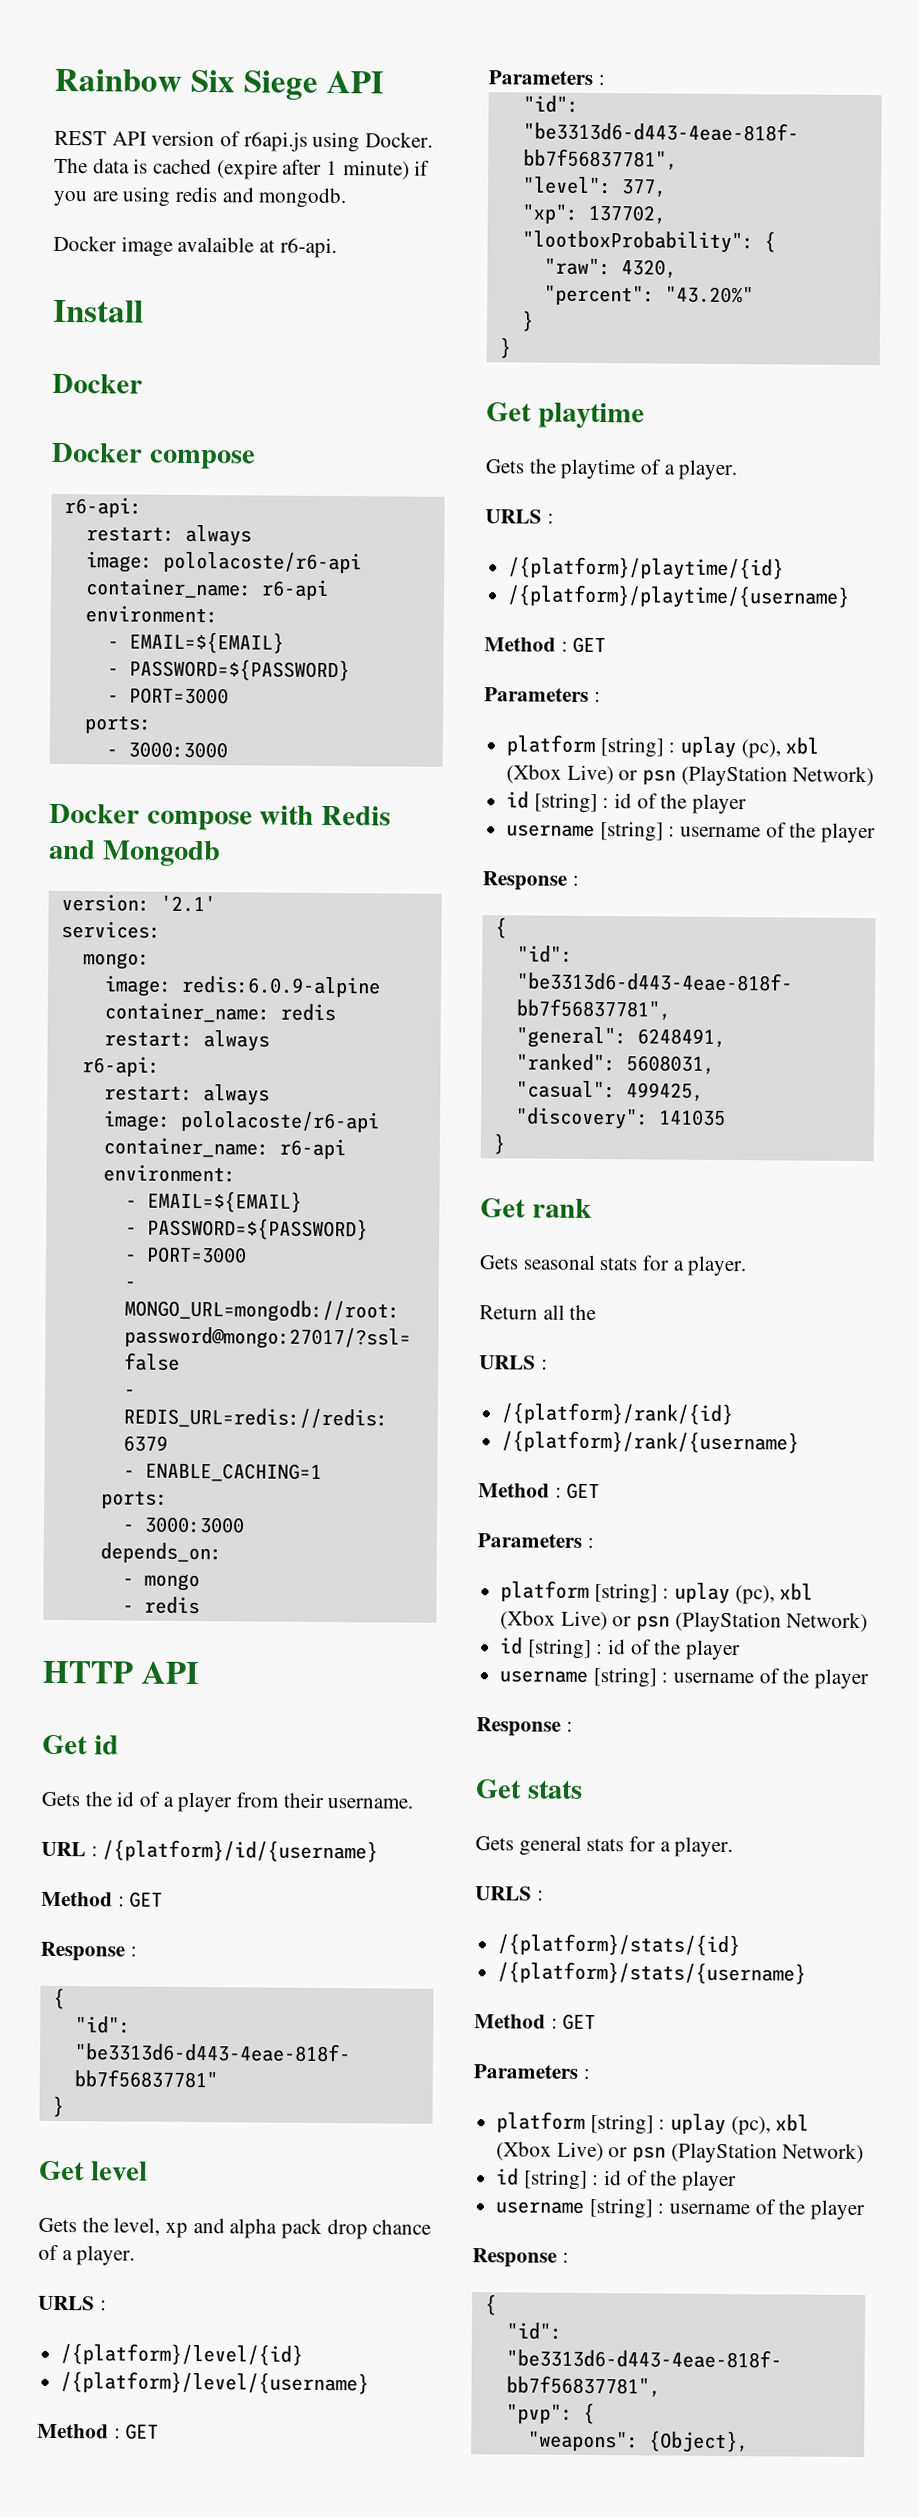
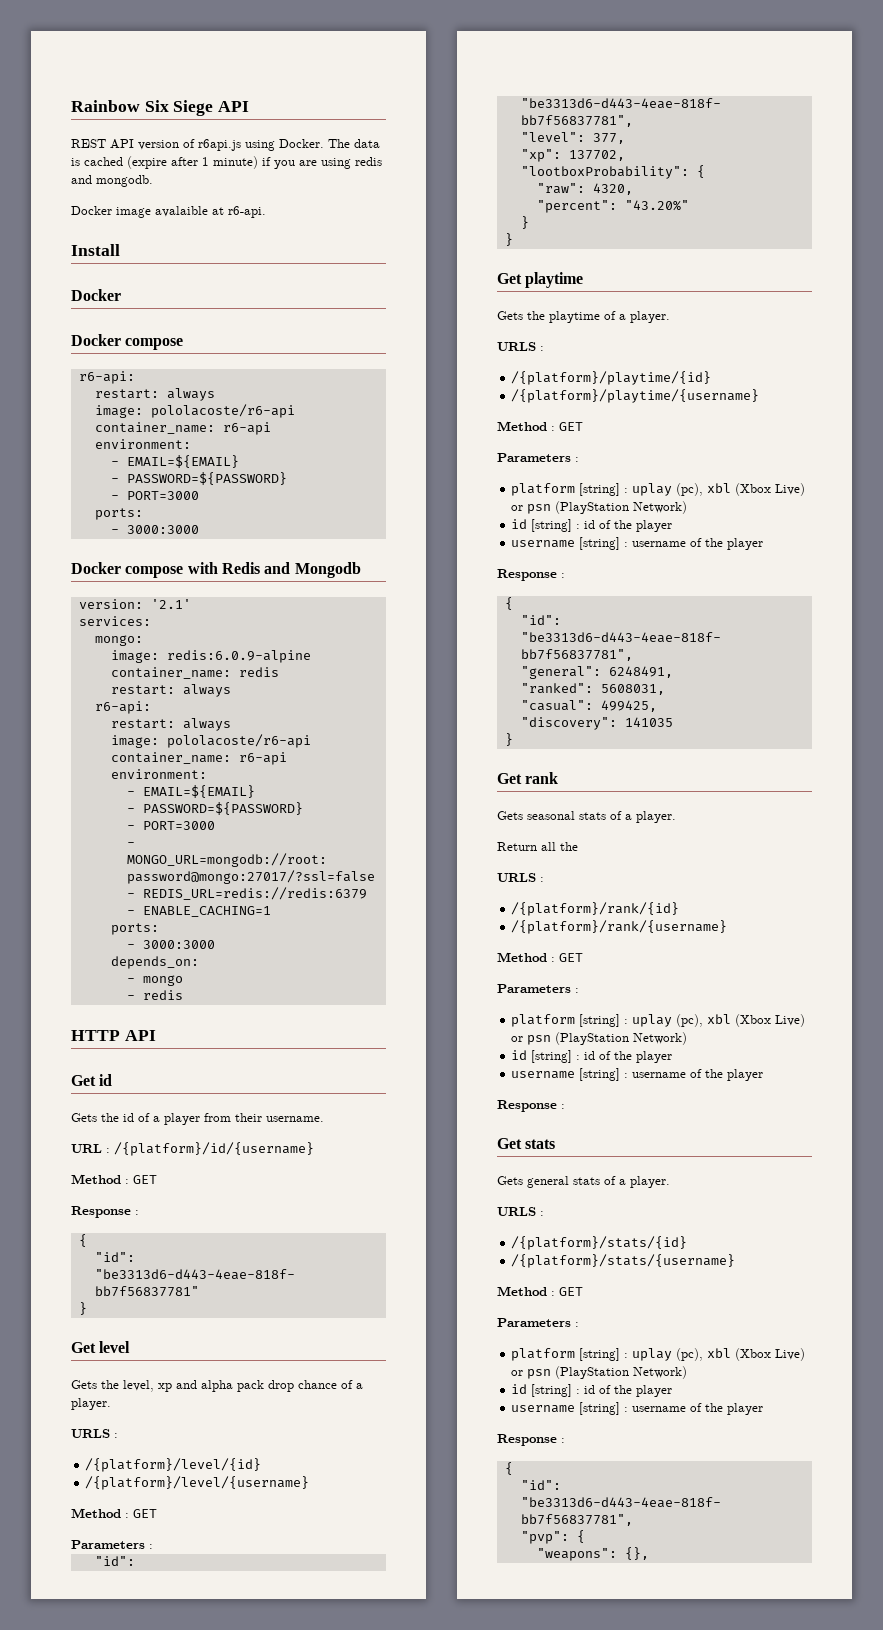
- Gets seasonal stats for a player.
+ Gets seasonal stats of a player.
- Gets general stats for a player.
+ Gets general stats of a player.
- "weapons": {Object},
+ "weapons": {},

